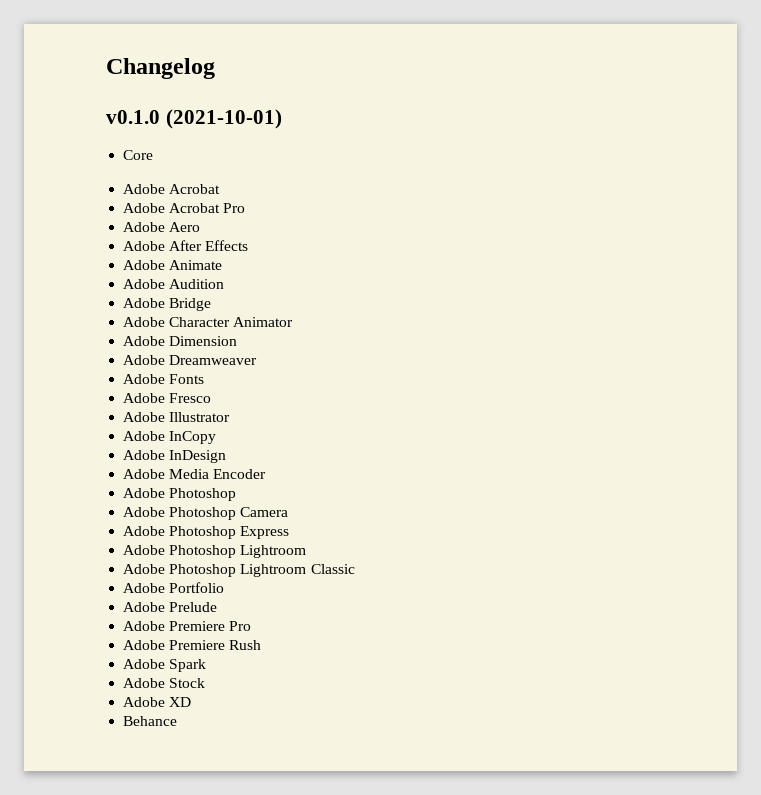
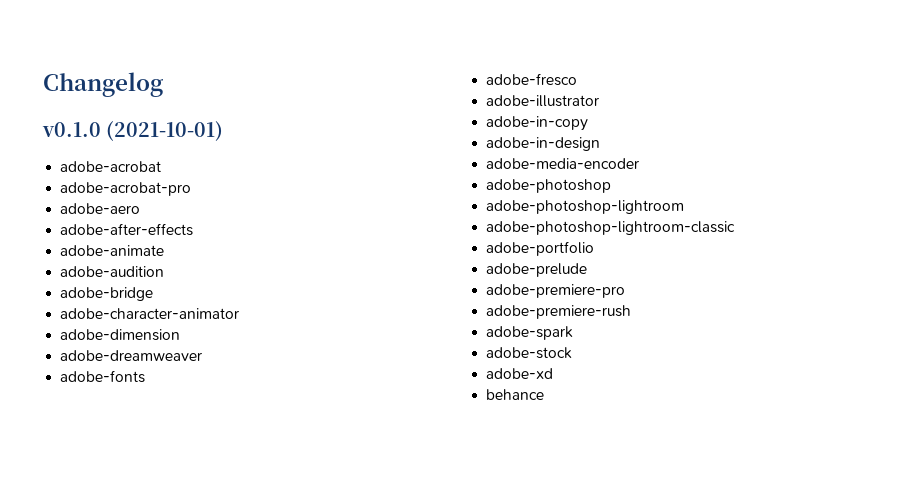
- Core
- Adobe Acrobat
- Adobe Acrobat Pro
- Adobe Aero
- Adobe After Effects
- Adobe Animate
- Adobe Audition
- Adobe Bridge
- Adobe Character Animator
- Adobe Dimension
- Adobe Dreamweaver
- Adobe Fonts
- Adobe Fresco
- Adobe Illustrator
- Adobe InCopy
- Adobe InDesign
- Adobe Media Encoder
- Adobe Photoshop
- Adobe Photoshop Camera
- Adobe Photoshop Express
- Adobe Photoshop Lightroom
- Adobe Photoshop Lightroom Classic
- Adobe Portfolio
- Adobe Prelude
- Adobe Premiere Pro
- Adobe Premiere Rush
- Adobe Spark
- Adobe Stock
- Adobe XD
- Behance
+ adobe-acrobat
+ adobe-acrobat-pro
+ adobe-aero
+ adobe-after-effects
+ adobe-animate
+ adobe-audition
+ adobe-bridge
+ adobe-character-animator
+ adobe-dimension
+ adobe-dreamweaver
+ adobe-fonts
+ adobe-fresco
+ adobe-illustrator
+ adobe-in-copy
+ adobe-in-design
+ adobe-media-encoder
+ adobe-photoshop
+ adobe-photoshop-lightroom
+ adobe-photoshop-lightroom-classic
+ adobe-portfolio
+ adobe-prelude
+ adobe-premiere-pro
+ adobe-premiere-rush
+ adobe-spark
+ adobe-stock
+ adobe-xd
+ behance

